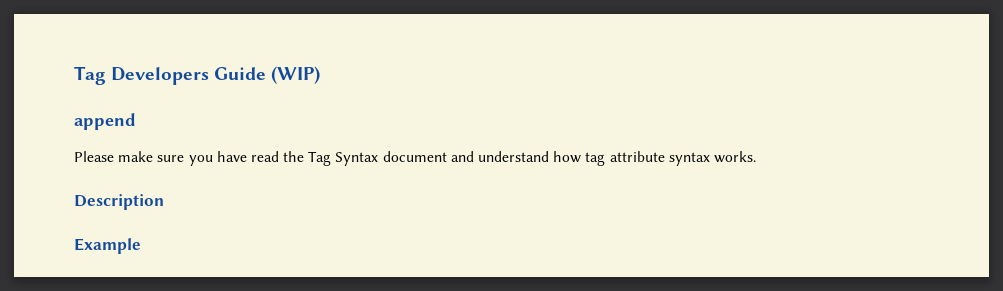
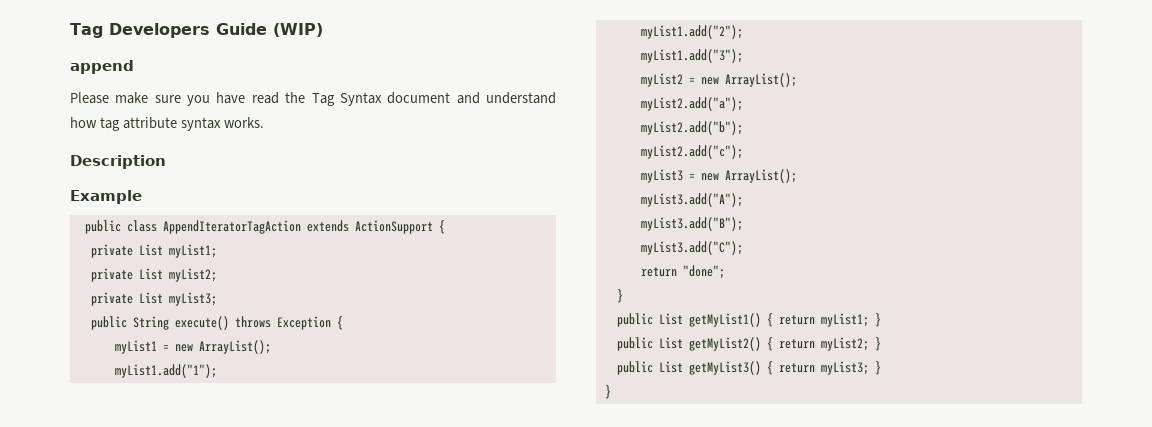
+ public class AppendIteratorTagAction extends ActionSupport {
+ private List myList1;
+ private List myList2;
+ private List myList3;
+ public String execute() throws Exception {
+ myList1 = new ArrayList();
+ myList1.add("1");
+ myList1.add("2");
+ myList1.add("3");
+ myList2 = new ArrayList();
+ myList2.add("a");
+ myList2.add("b");
+ myList2.add("c");
+ myList3 = new ArrayList();
+ myList3.add("A");
+ myList3.add("B");
+ myList3.add("C");
+ return "done";
+ }
+ public List getMyList1() { return myList1; }
+ public List getMyList2() { return myList2; }
+ public List getMyList3() { return myList3; }
+ }

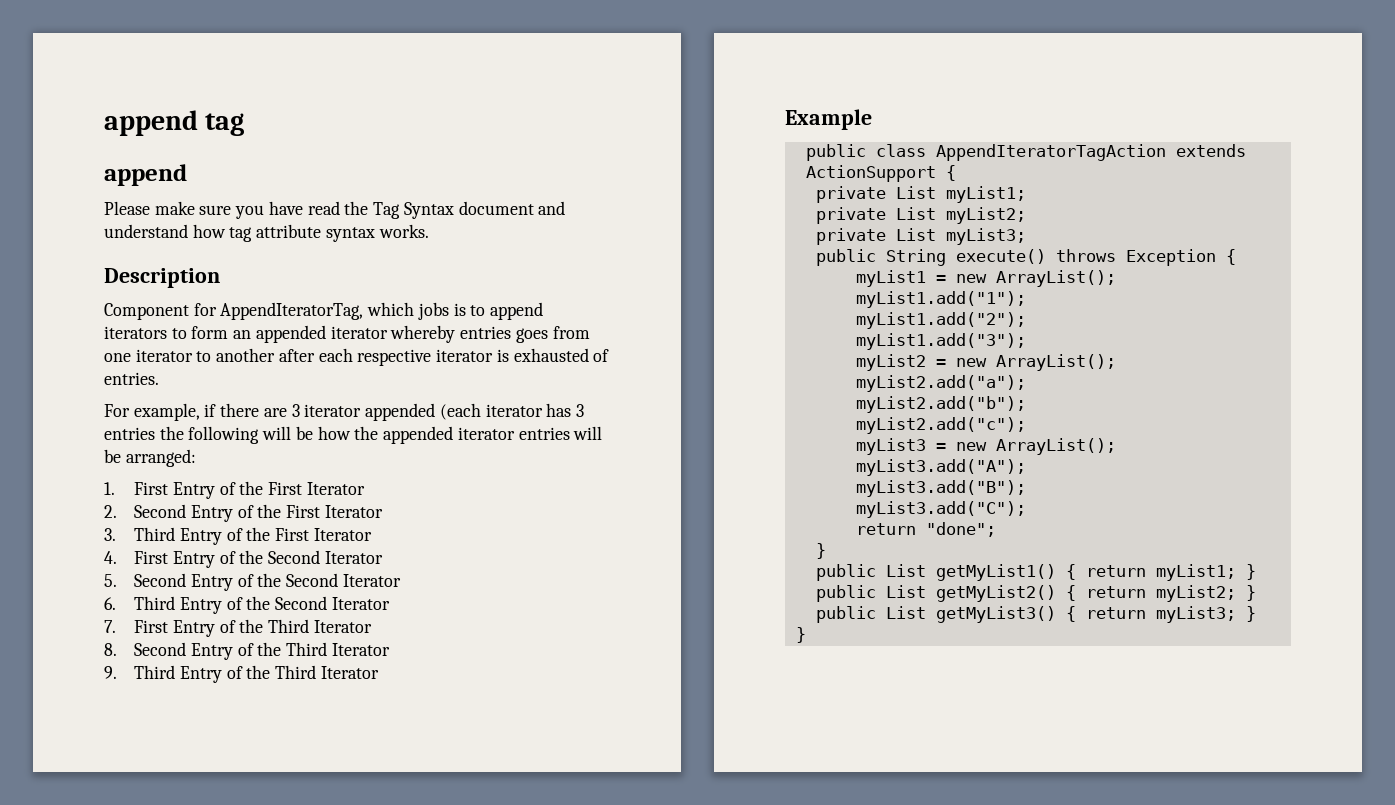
- Tag Developers Guide (WIP)
+ append tag
+ Component for AppendIteratorTag, which jobs is to append iterators to form an appended iterator whereby entries goes from one iterator to another after each respective iterator is exhausted of entries.
+ For example, if there are 3 iterator appended (each iterator has 3 entries the following will be how the appended iterator entries will be arranged:
+ 1. First Entry of the First Iterator
+ 2. Second Entry of the First Iterator
+ 3. Third Entry of the First Iterator
+ 4. First Entry of the Second Iterator
+ 5. Second Entry of the Second Iterator
+ 6. Third Entry of the Second Iterator
+ 7. First Entry of the Third Iterator
+ 8. Second Entry of the Third Iterator
+ 9. Third Entry of the Third Iterator

